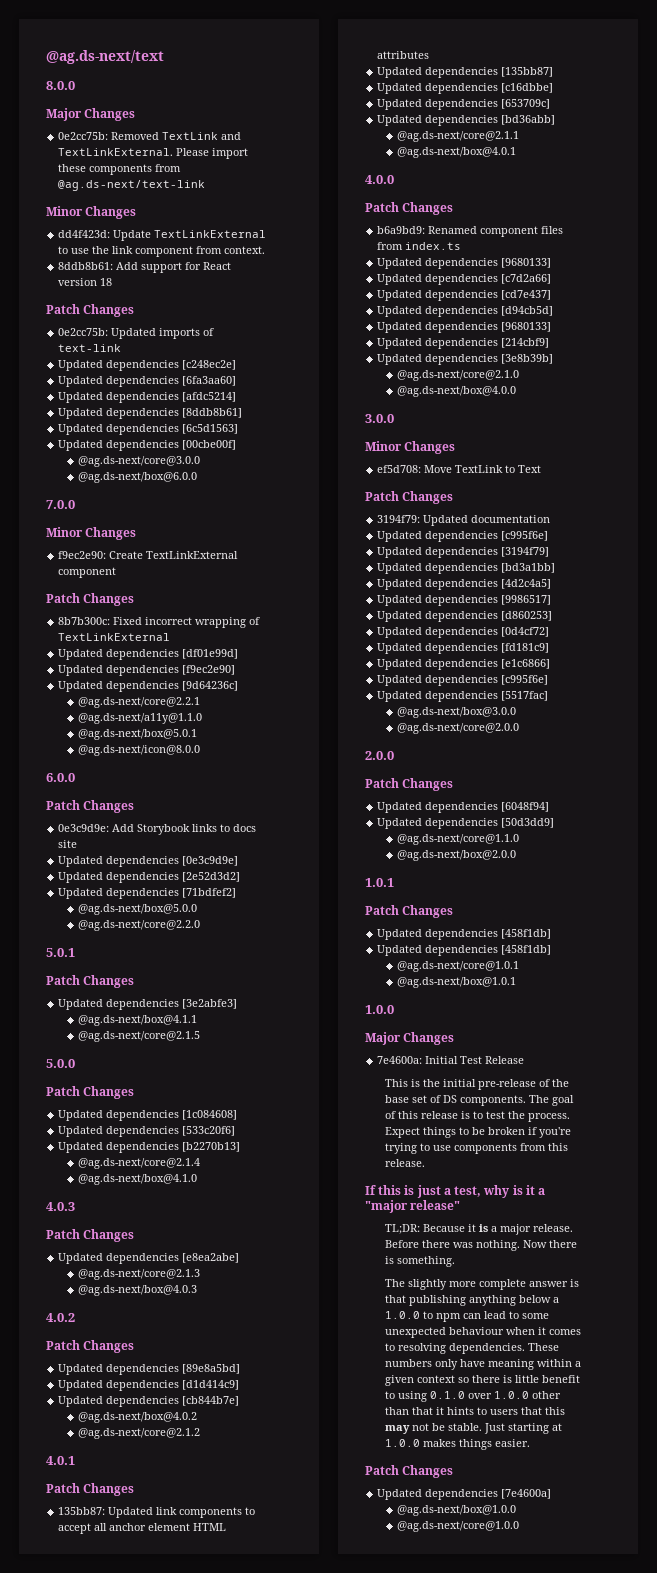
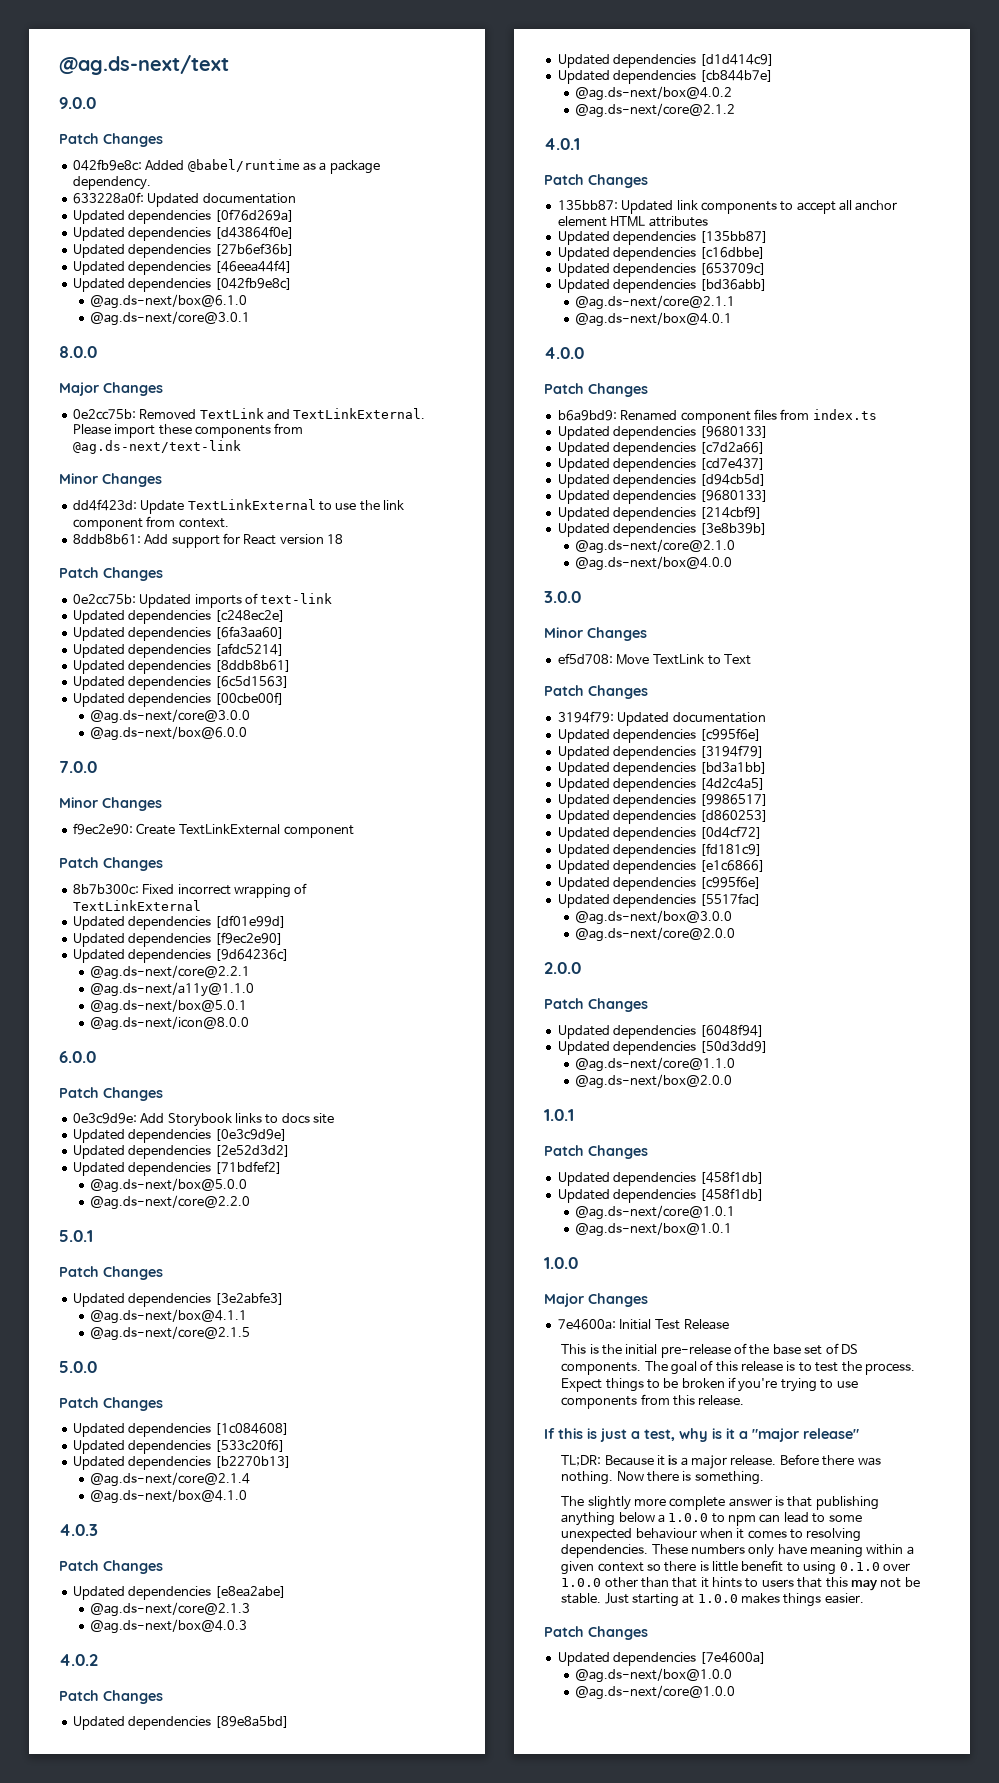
+ 9.0.0
+ Patch Changes
+ 042fb9e8c: Added @babel/runtime as a package dependency.
+ 633228a0f: Updated documentation
+ Updated dependencies [0f76d269a]
+ Updated dependencies [d43864f0e]
+ Updated dependencies [27b6ef36b]
+ Updated dependencies [46eea44f4]
+ Updated dependencies [042fb9e8c]
+ @ag.ds-next/box@6.1.0
+ @ag.ds-next/core@3.0.1

